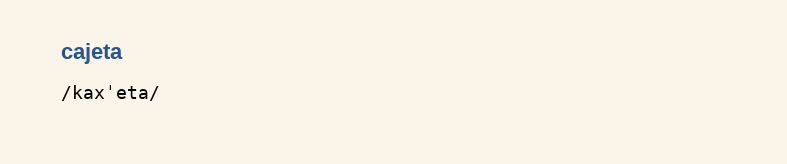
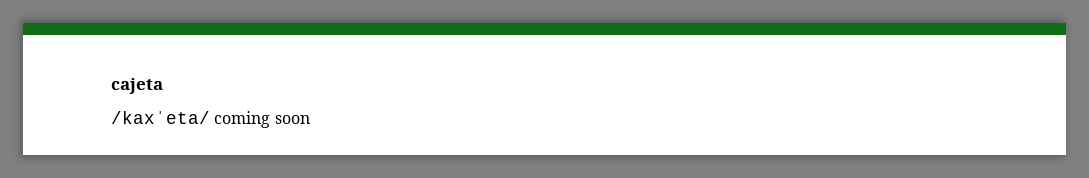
- /kaxˈeta/
+ /kaxˈeta/ coming soon

